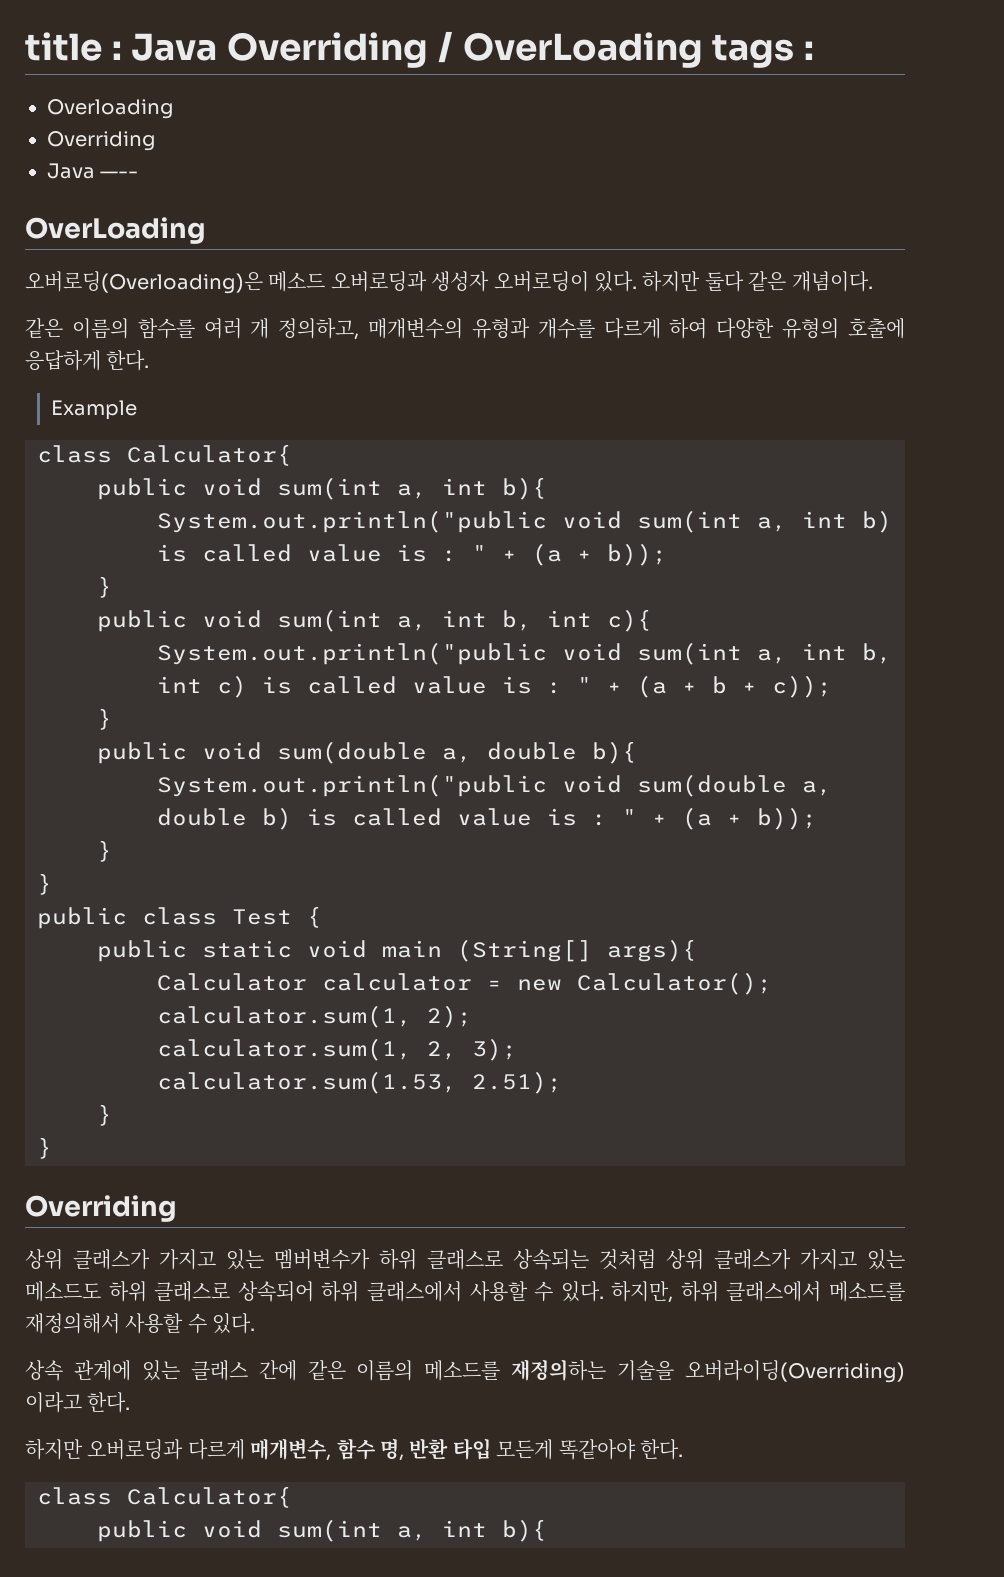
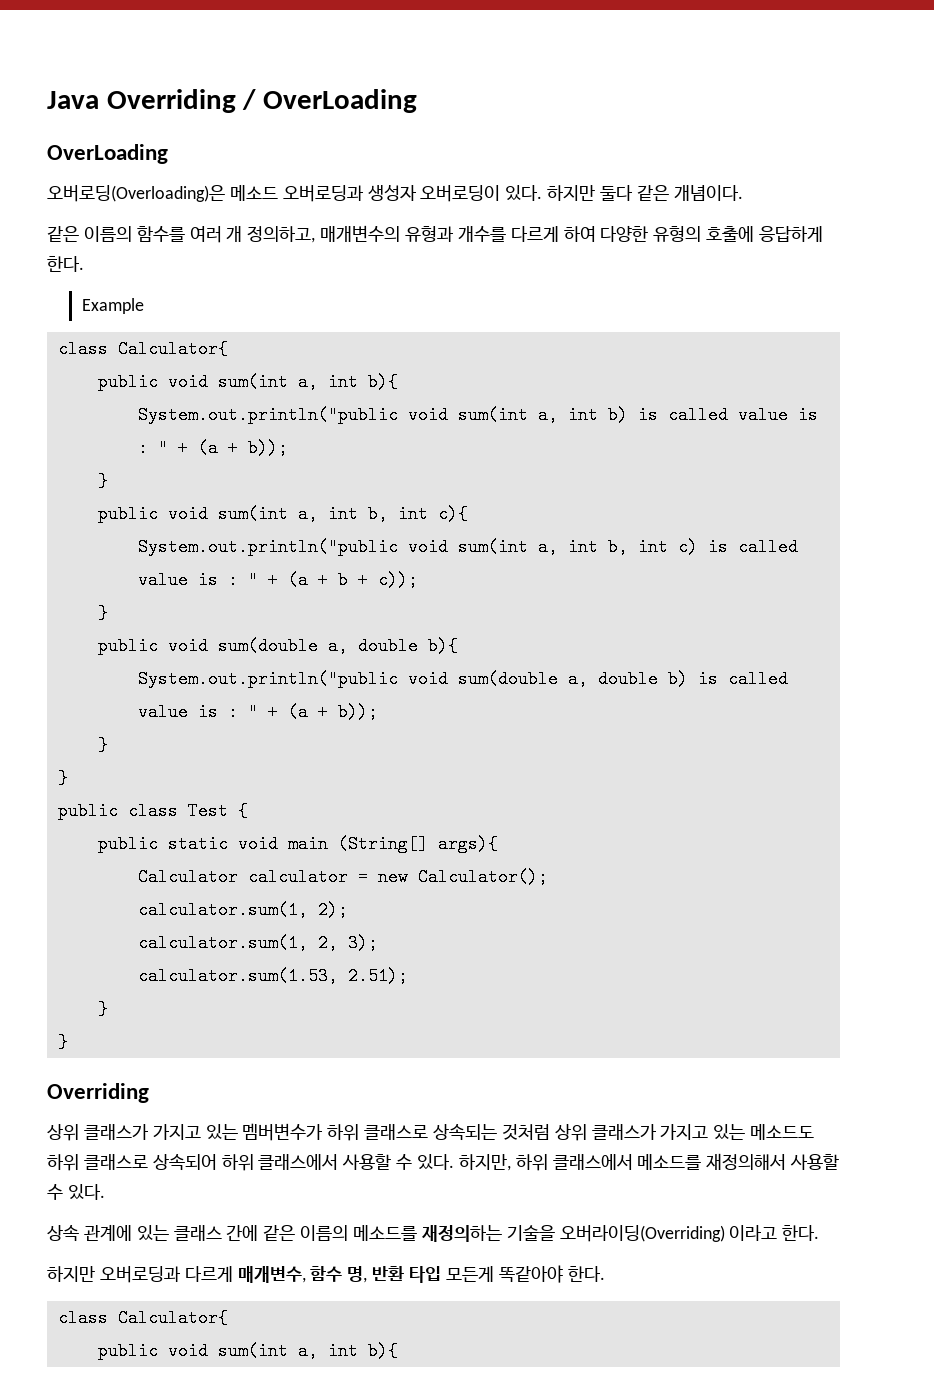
- title : Java Overriding / OverLoading tags :
- Overloading
- Overriding
- Java —--
+ Java Overriding / OverLoading

